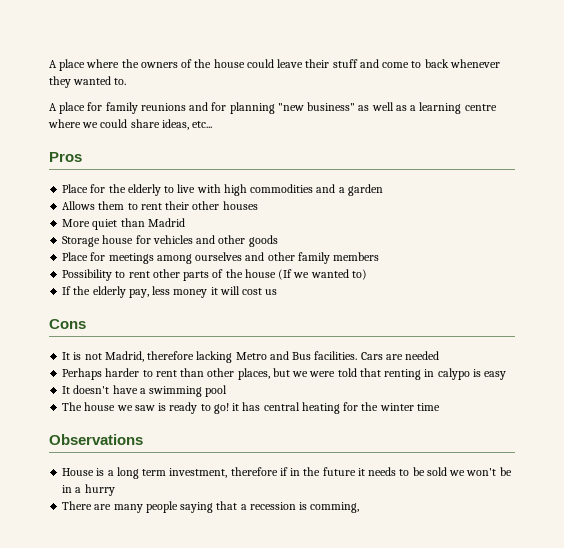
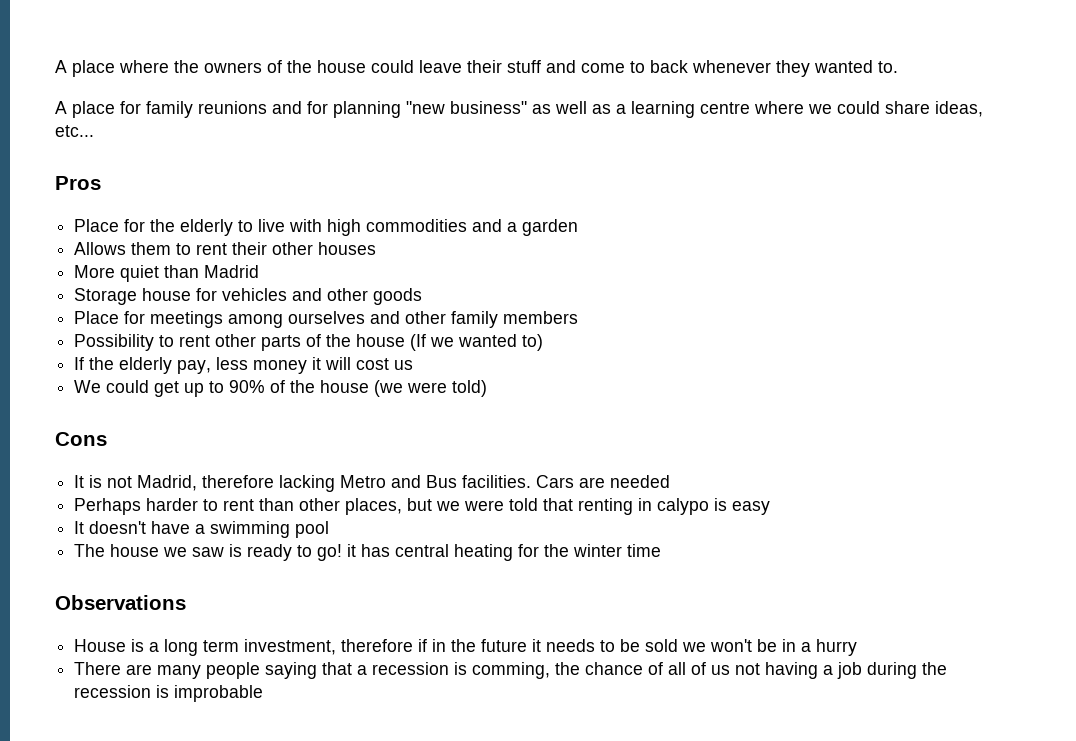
+ We could get up to 90% of the house (we were told)
- There are many people saying that a recession is comming,
+ There are many people saying that a recession is comming, the chance of all of us not having a job during the recession is improbable

